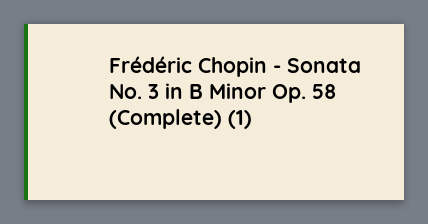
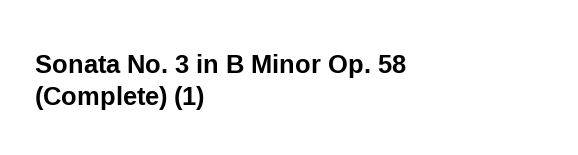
- Frédéric Chopin - Sonata No. 3 in B Minor Op. 58 (Complete) (1)
+ Sonata No. 3 in B Minor Op. 58 (Complete) (1)

